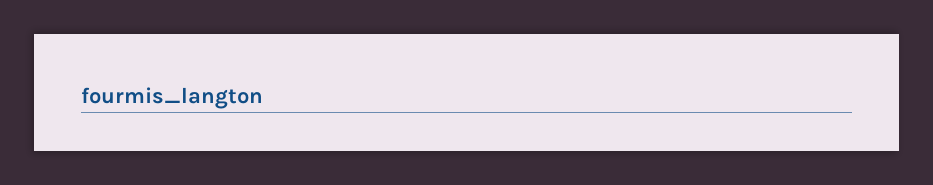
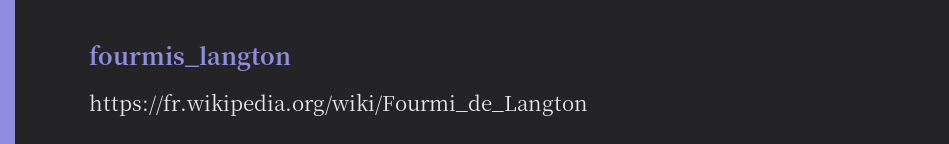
+ https://fr.wikipedia.org/wiki/Fourmi_de_Langton

